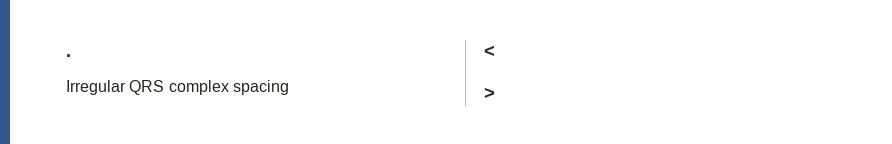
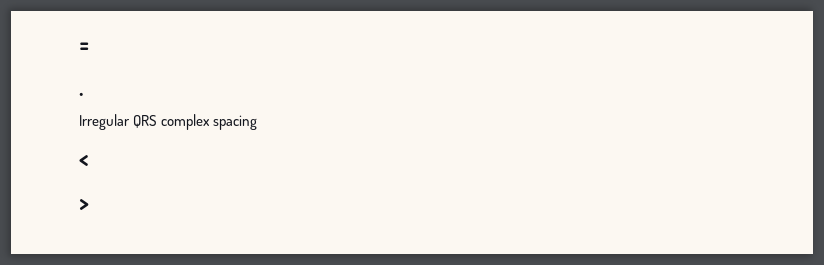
+ =

